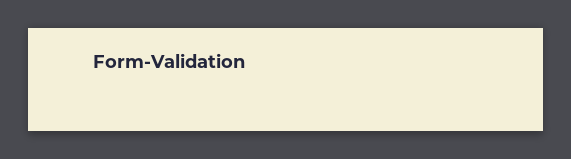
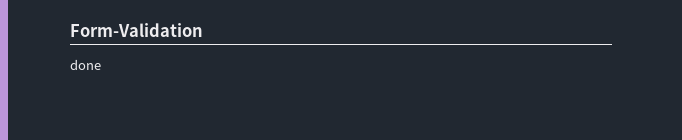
+ done

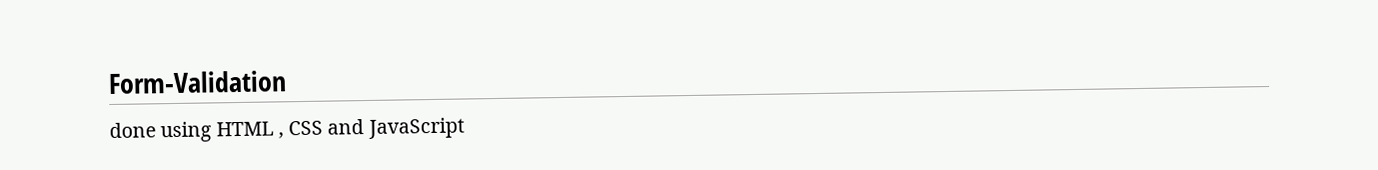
- done
+ done using HTML , CSS and JavaScript

